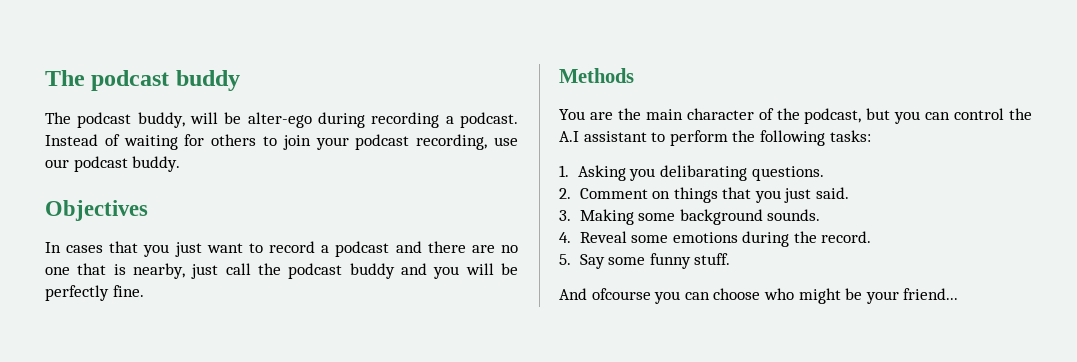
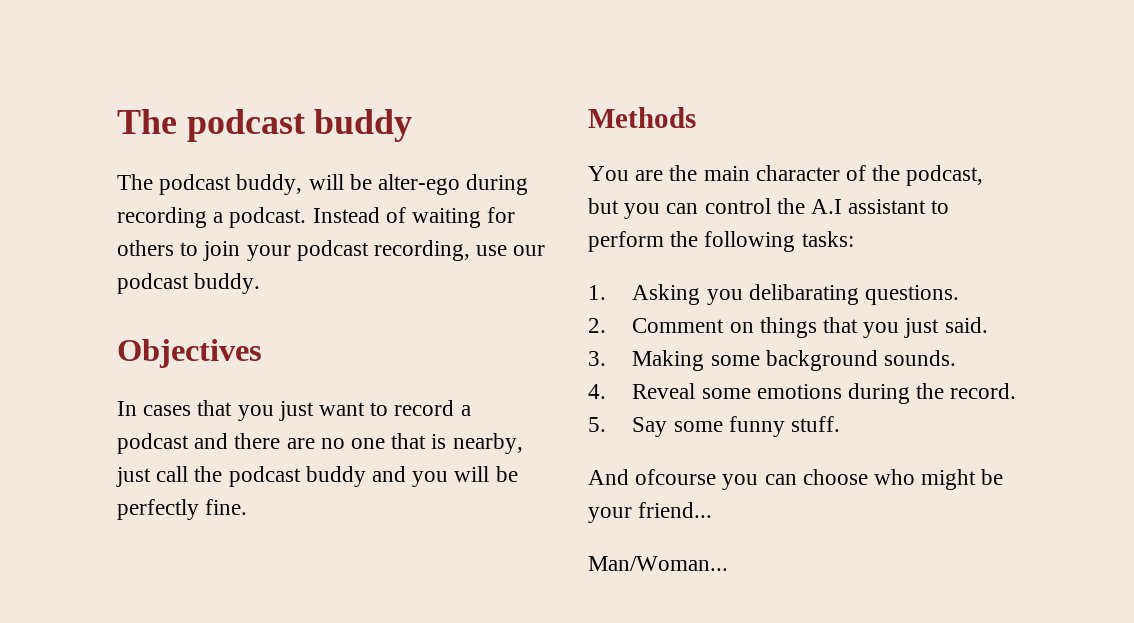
+ Man/Woman...

